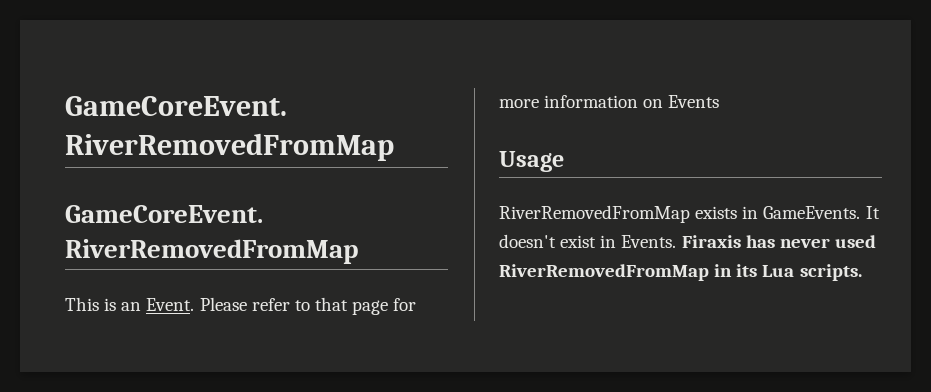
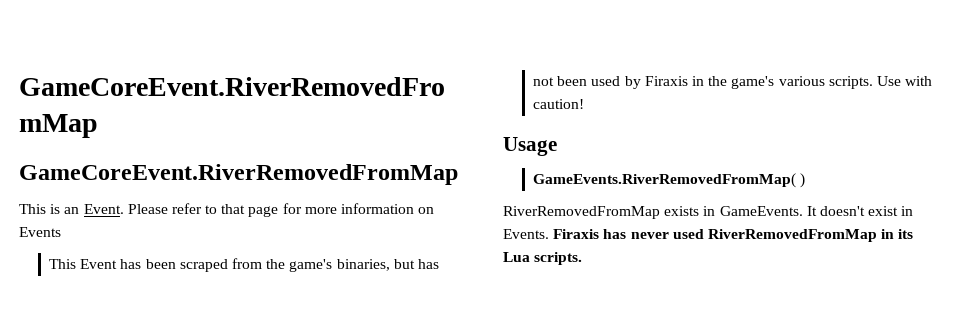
+ This Event has been scraped from the game's binaries, but has not been used by Firaxis in the game's various scripts. Use with caution!
+ GameEvents.RiverRemovedFromMap( )

